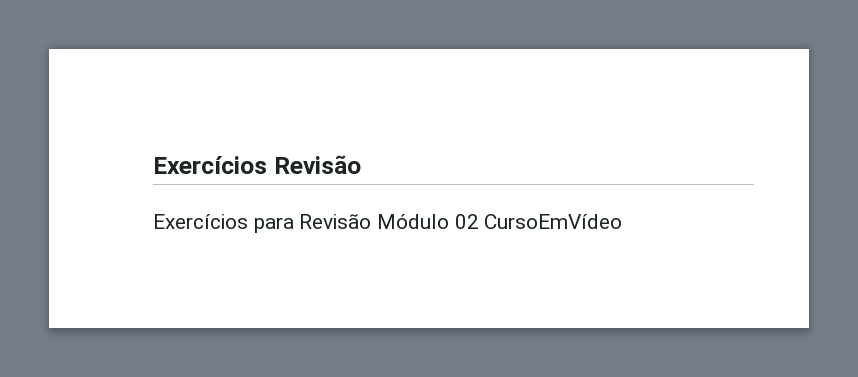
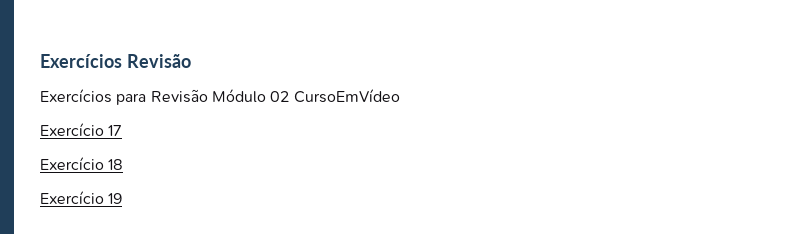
+ Exercício 17
+ Exercício 18
+ Exercício 19

